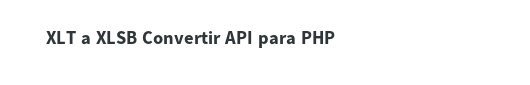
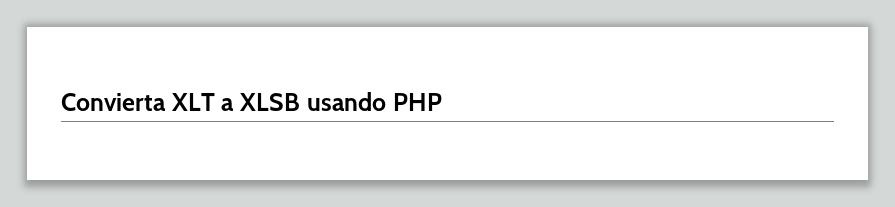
- XLT a XLSB Convertir API para PHP
+ Convierta XLT a XLSB usando PHP

